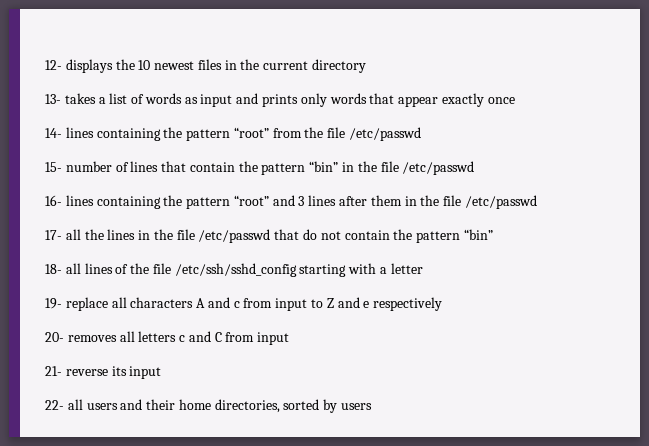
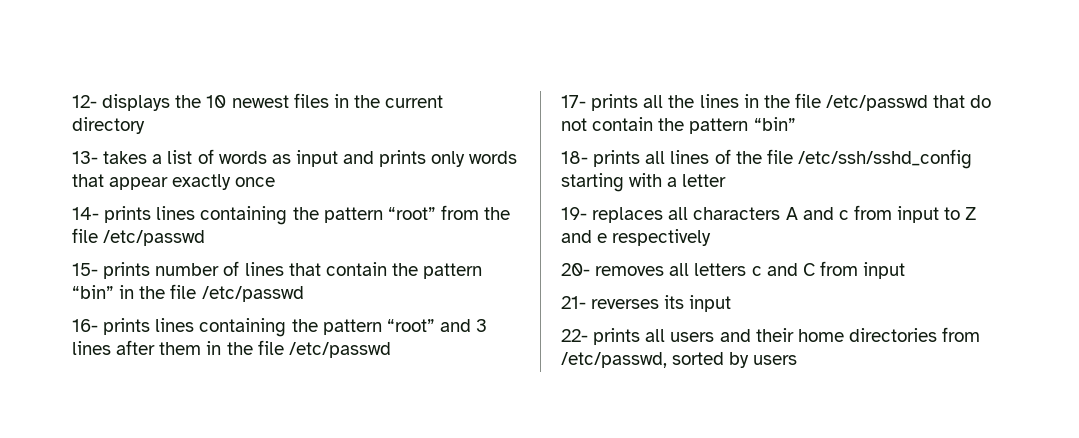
- 14- lines containing the pattern “root” from the file /etc/passwd
+ 14- prints lines containing the pattern “root” from the file /etc/passwd
- 15- number of lines that contain the pattern “bin” in the file /etc/passwd
+ 15- prints number of lines that contain the pattern “bin” in the file /etc/passwd
- 16- lines containing the pattern “root” and 3 lines after them in the file /etc/passwd
+ 16- prints lines containing the pattern “root” and 3 lines after them in the file /etc/passwd
- 17- all the lines in the file /etc/passwd that do not contain the pattern “bin”
+ 17- prints all the lines in the file /etc/passwd that do not contain the pattern “bin”
- 18- all lines of the file /etc/ssh/sshd_config starting with a letter
+ 18- prints all lines of the file /etc/ssh/sshd_config starting with a letter
- 19- replace all characters A and c from input to Z and e respectively
+ 19- replaces all characters A and c from input to Z and e respectively
- 21- reverse its input
+ 21- reverses its input
- 22- all users and their home directories, sorted by users
+ 22- prints all users and their home directories from /etc/passwd, sorted by users

